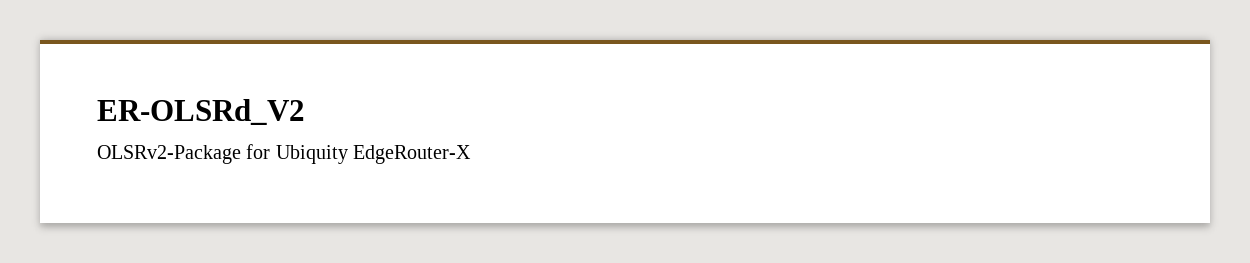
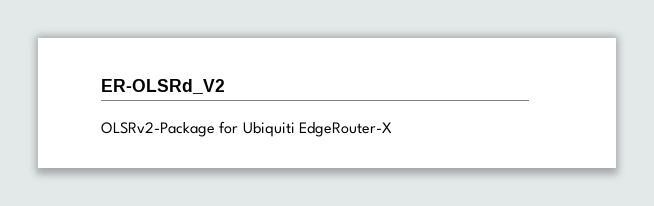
- OLSRv2-Package for Ubiquity EdgeRouter-X
+ OLSRv2-Package for Ubiquiti EdgeRouter-X

